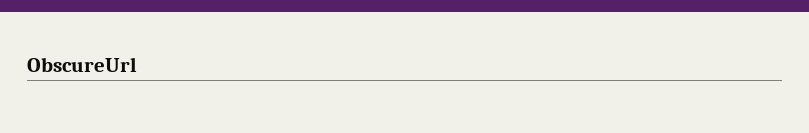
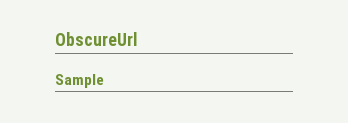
+ Sample

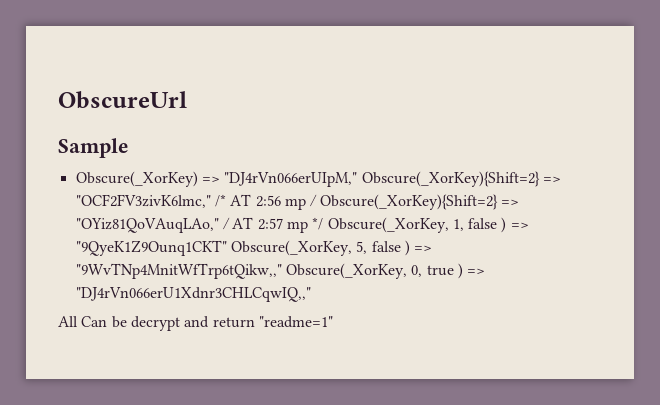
+ Obscure(_XorKey) => "DJ4rVn066erUIpM," Obscure(_XorKey){Shift=2} => "OCF2FV3zivK6lmc," /* AT 2:56 mp / Obscure(_XorKey){Shift=2} => "OYiz81QoVAuqLAo," / AT 2:57 mp */ Obscure(_XorKey, 1, false ) => "9QyeK1Z9Ounq1CKT" Obscure(_XorKey, 5, false ) => "9WvTNp4MnitWfTrp6tQikw,," Obscure(_XorKey, 0, true ) => "DJ4rVn066erU1Xdnr3CHLCqwIQ,,"
+ All Can be decrypt and return "readme=1"

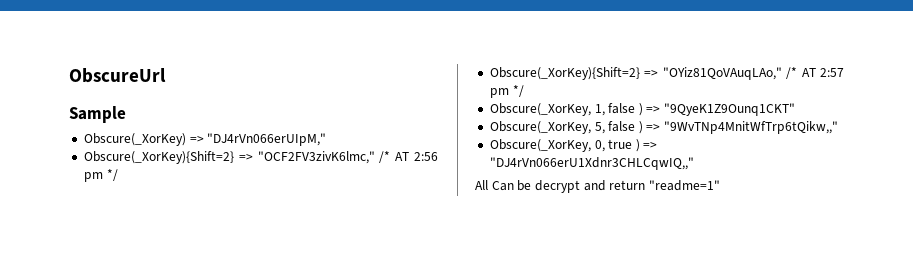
- Obscure(_XorKey) => "DJ4rVn066erUIpM," Obscure(_XorKey){Shift=2} => "OCF2FV3zivK6lmc," /* AT 2:56 mp / Obscure(_XorKey){Shift=2} => "OYiz81QoVAuqLAo," / AT 2:57 mp */ Obscure(_XorKey, 1, false ) => "9QyeK1Z9Ounq1CKT" Obscure(_XorKey, 5, false ) => "9WvTNp4MnitWfTrp6tQikw,," Obscure(_XorKey, 0, true ) => "DJ4rVn066erU1Xdnr3CHLCqwIQ,,"
+ Obscure(_XorKey) => "DJ4rVn066erUIpM,"
+ Obscure(_XorKey){Shift=2} => "OCF2FV3zivK6lmc," /* AT 2:56 pm */
+ Obscure(_XorKey){Shift=2} => "OYiz81QoVAuqLAo," /* AT 2:57 pm */
+ Obscure(_XorKey, 1, false ) => "9QyeK1Z9Ounq1CKT"
+ Obscure(_XorKey, 5, false ) => "9WvTNp4MnitWfTrp6tQikw,,"
+ Obscure(_XorKey, 0, true ) => "DJ4rVn066erU1Xdnr3CHLCqwIQ,,"

